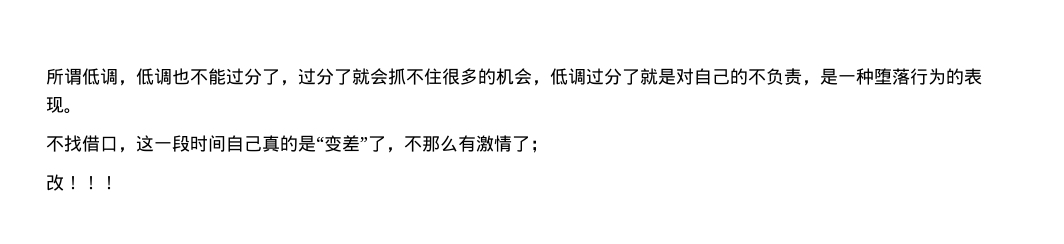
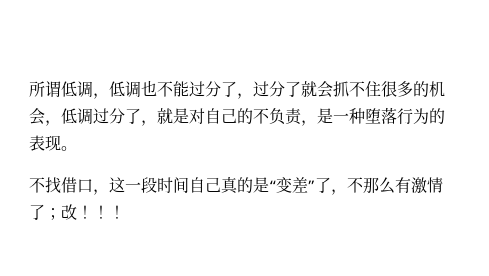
- 所谓低调，低调也不能过分了，过分了就会抓不住很多的机会，低调过分了就是对自己的不负责，是一种堕落行为的表现。
+ 所谓低调，低调也不能过分了，过分了就会抓不住很多的机会，低调过分了，就是对自己的不负责，是一种堕落行为的表现。
- 不找借口，这一段时间自己真的是“变差”了，不那么有激情了；
- 改！
+ 不找借口，这一段时间自己真的是“变差”了，不那么有激情了；改！

